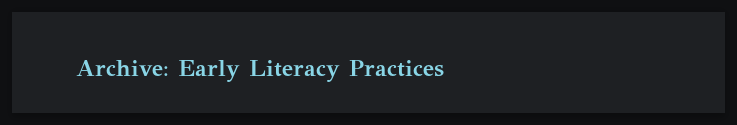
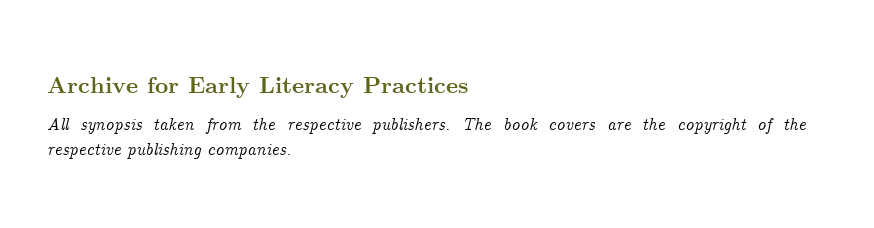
- Archive: Early Literacy Practices
+ Archive for Early Literacy Practices
+ All synopsis taken from the respective publishers. The book covers are the copyright of the respective publishing companies.

